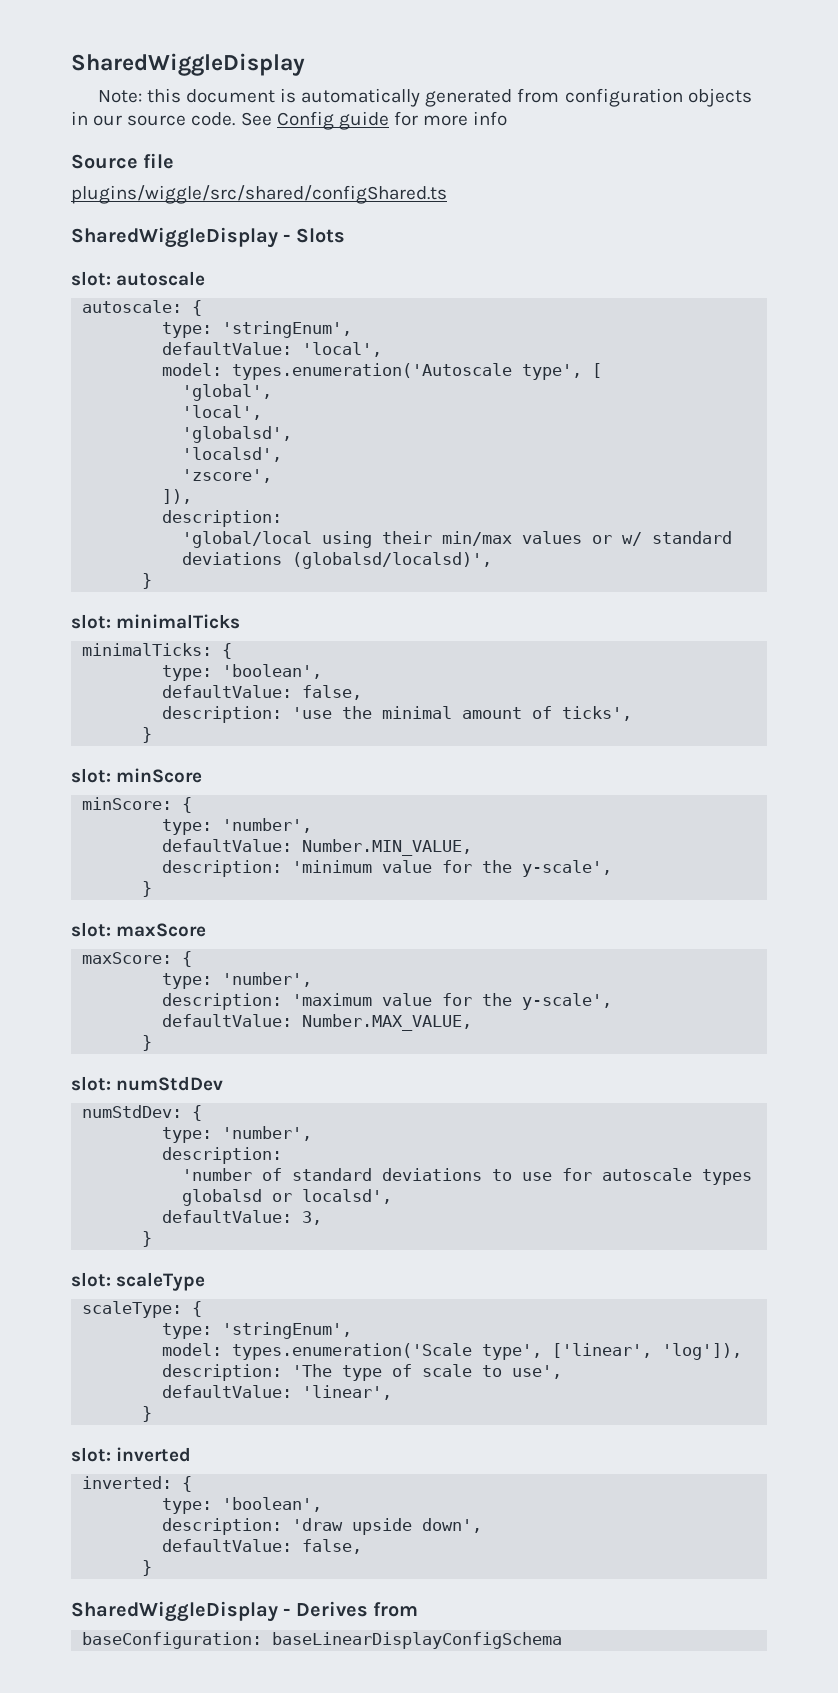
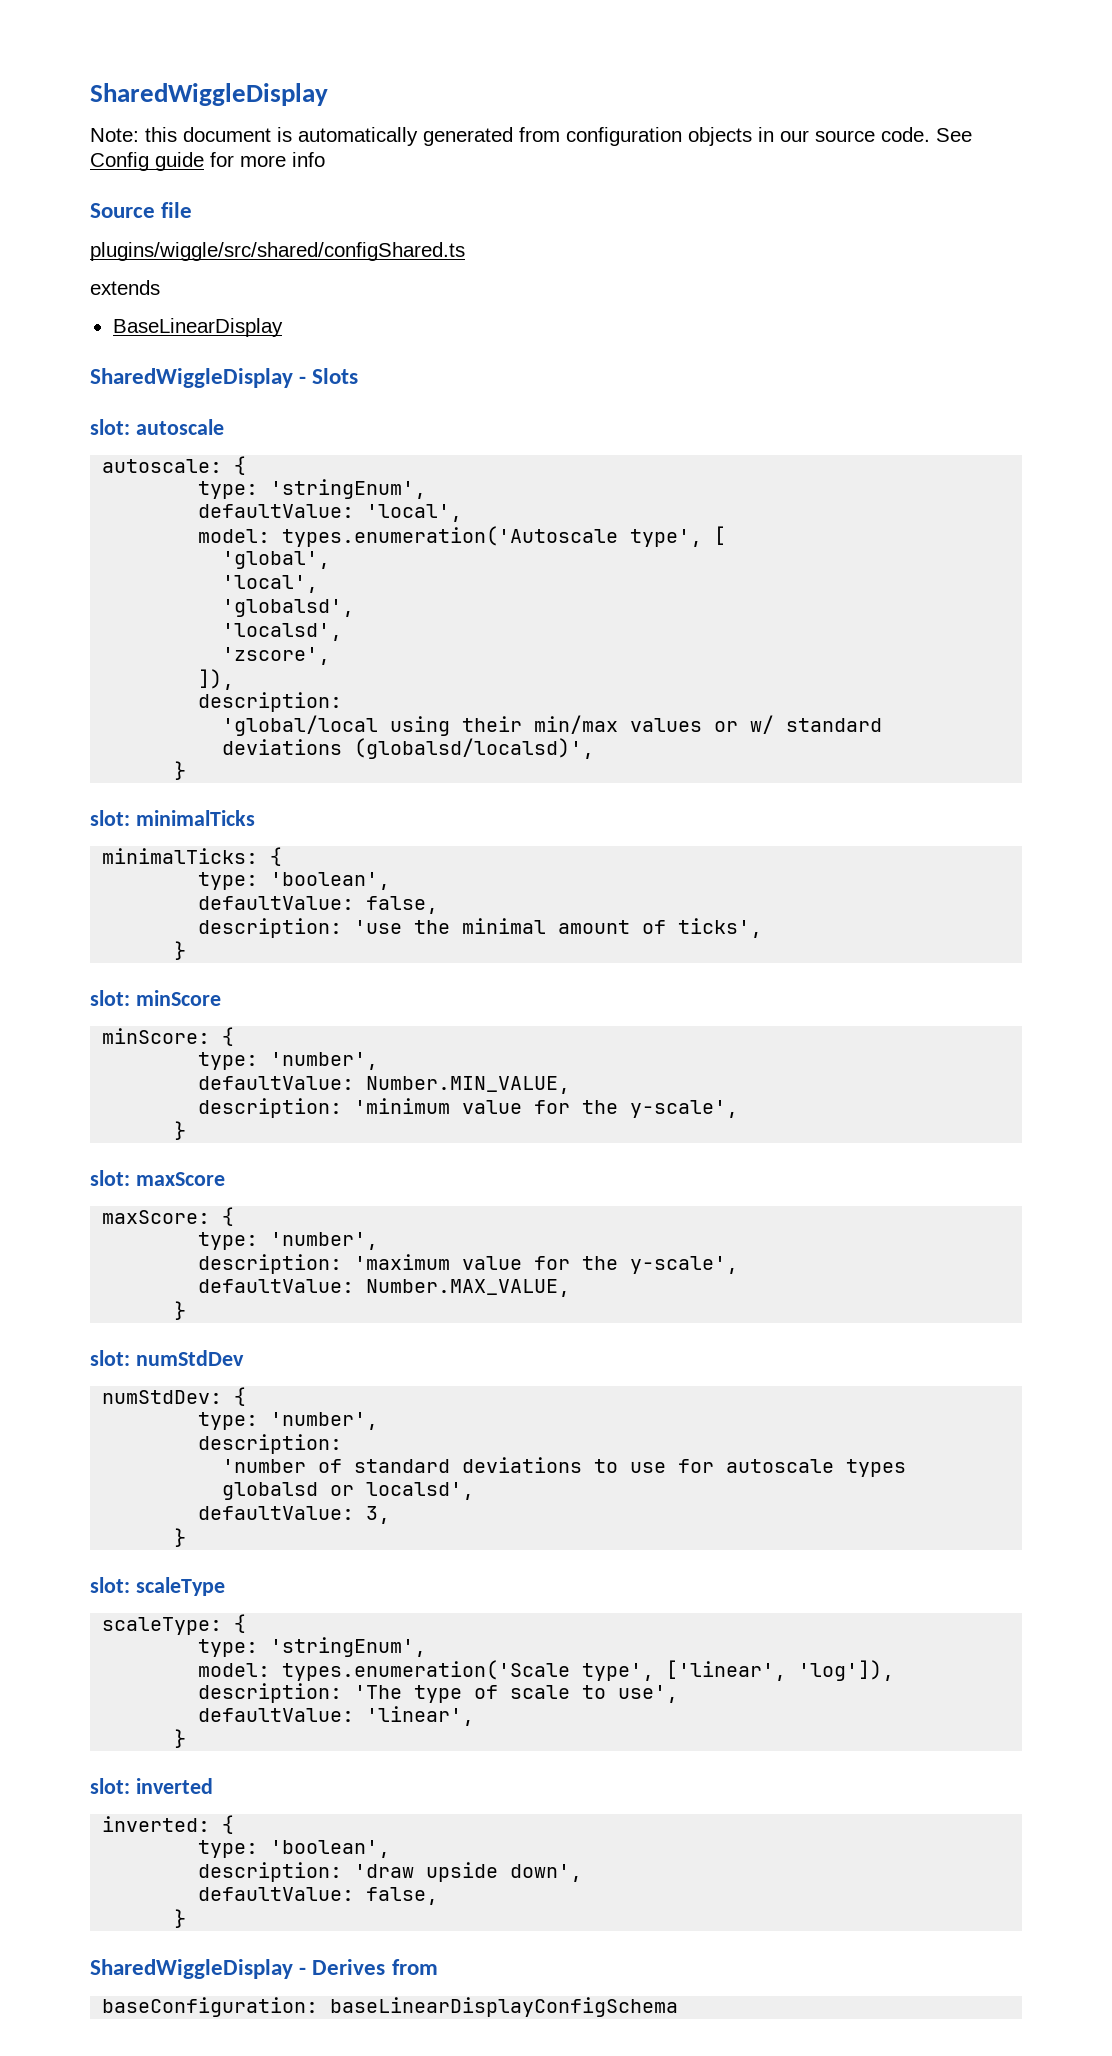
+ extends
+ BaseLinearDisplay

